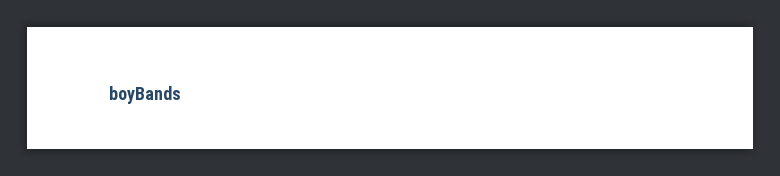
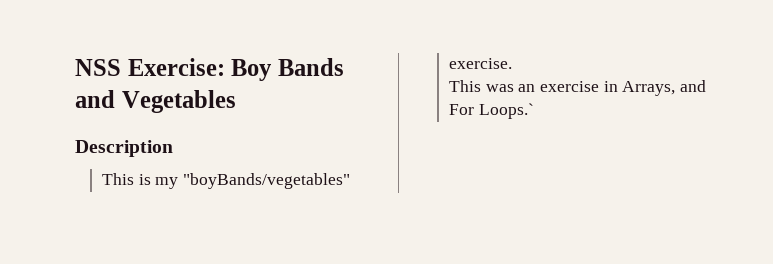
- boyBands
+ NSS Exercise: Boy Bands and Vegetables
+ Description
+ This is my "boyBands/vegetables" exercise.
+ This was an exercise in Arrays, and For Loops.`

